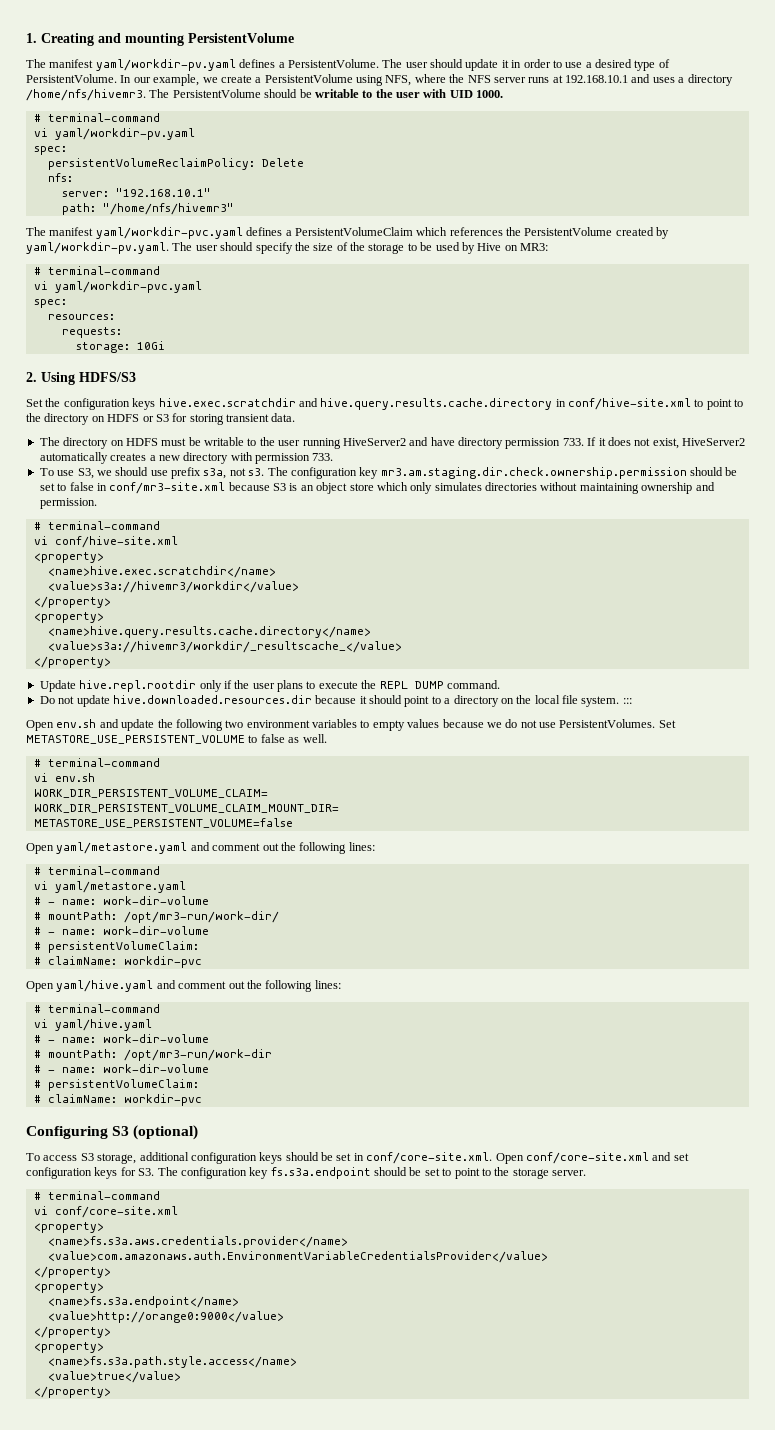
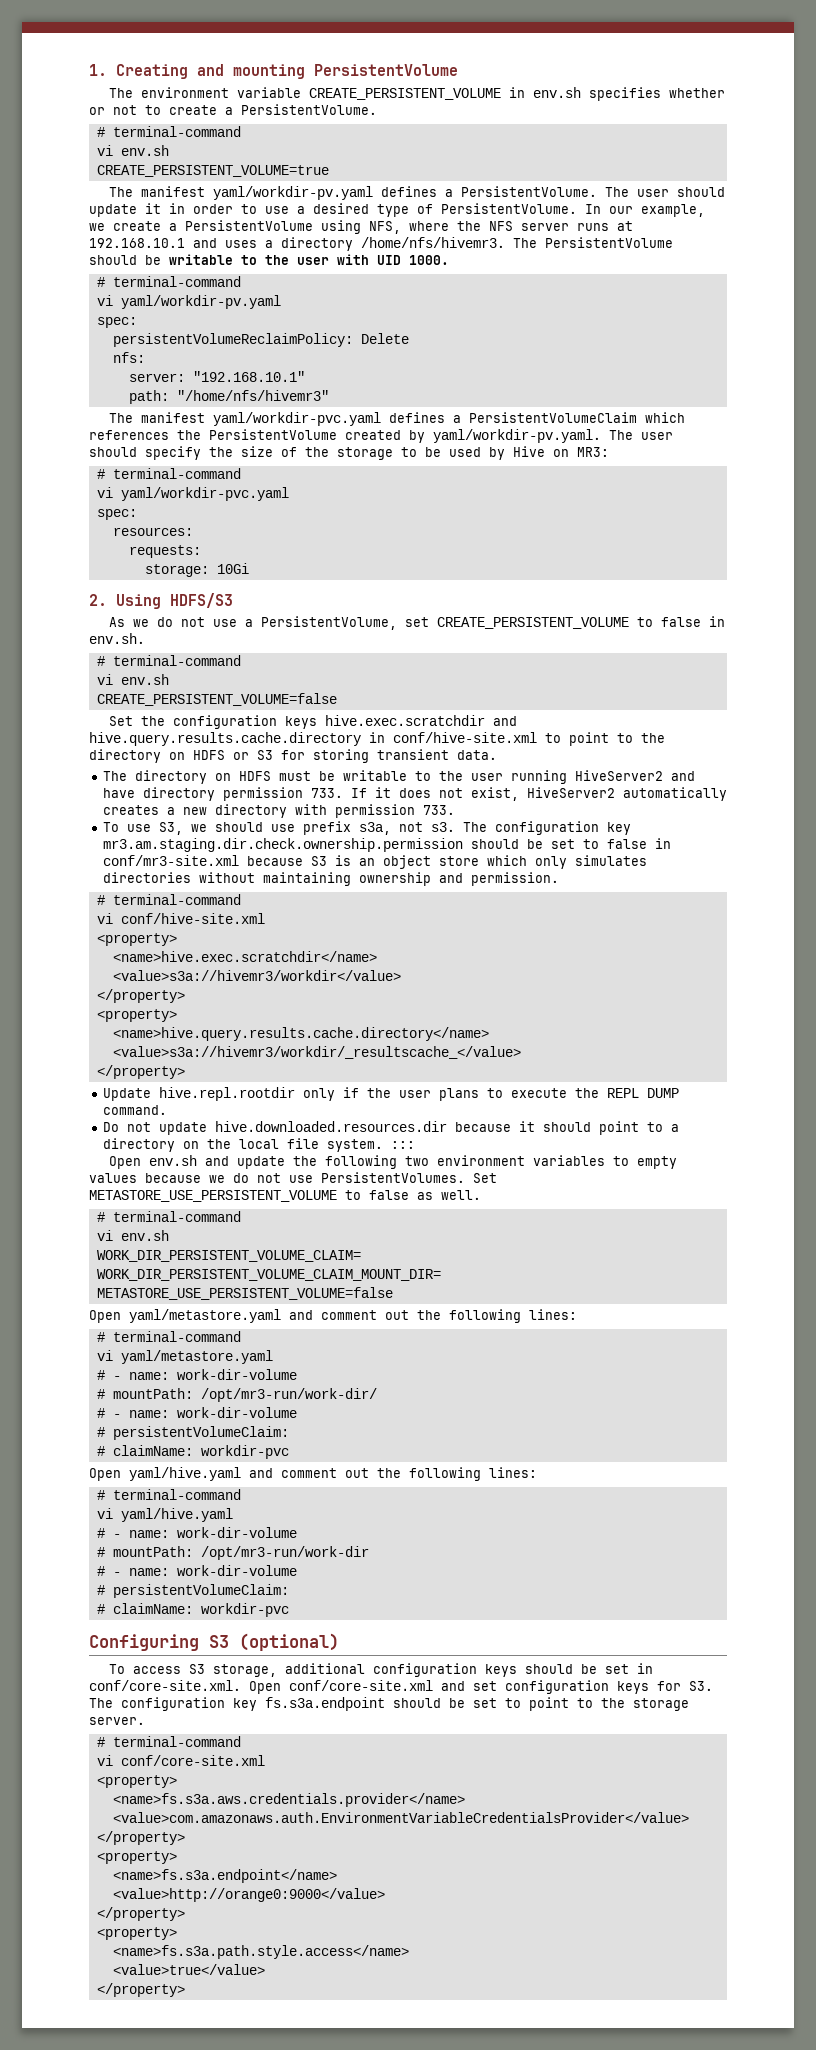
+ The environment variable CREATE_PERSISTENT_VOLUME in env.sh specifies whether or not to create a PersistentVolume.
+ # terminal-command
+ vi env.sh
+ CREATE_PERSISTENT_VOLUME=true
+ As we do not use a PersistentVolume, set CREATE_PERSISTENT_VOLUME to false in env.sh.
+ # terminal-command
+ vi env.sh
+ CREATE_PERSISTENT_VOLUME=false

